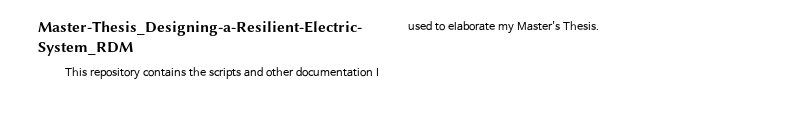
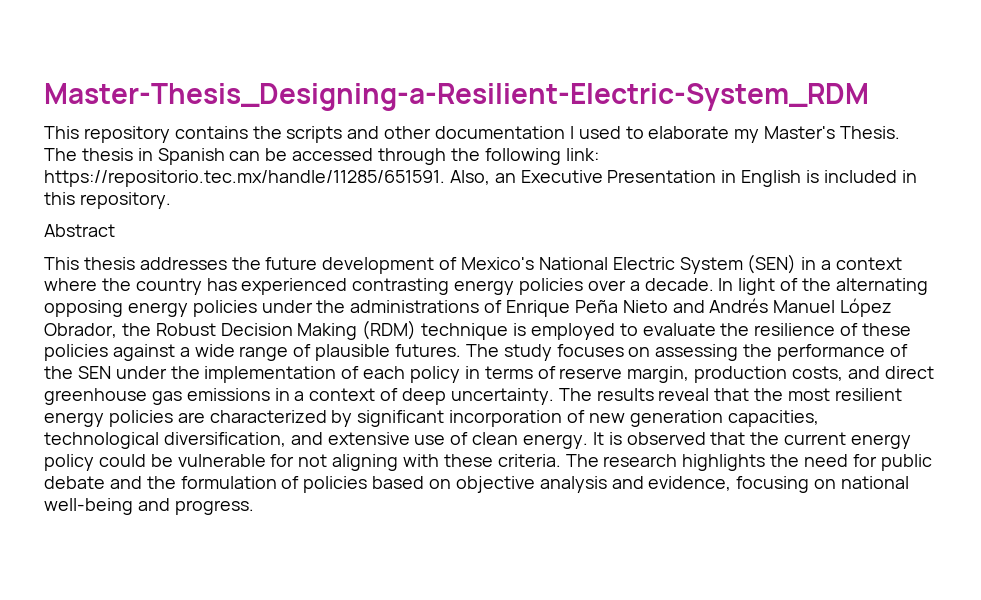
+ The thesis in Spanish can be accessed through the following link: https://repositorio.tec.mx/handle/11285/651591. Also, an Executive Presentation in English is included in this repository.
+ Abstract
+ This thesis addresses the future development of Mexico's National Electric System (SEN) in a context where the country has experienced contrasting energy policies over a decade. In light of the alternating opposing energy policies under the administrations of Enrique Peña Nieto and Andrés Manuel López Obrador, the Robust Decision Making (RDM) technique is employed to evaluate the resilience of these policies against a wide range of plausible futures. The study focuses on assessing the performance of the SEN under the implementation of each policy in terms of reserve margin, production costs, and direct greenhouse gas emissions in a context of deep uncertainty. The results reveal that the most resilient energy policies are characterized by significant incorporation of new generation capacities, technological diversification, and extensive use of clean energy. It is observed that the current energy policy could be vulnerable for not aligning with these criteria. The research highlights the need for public debate and the formulation of policies based on objective analysis and evidence, focusing on national well-being and progress.

